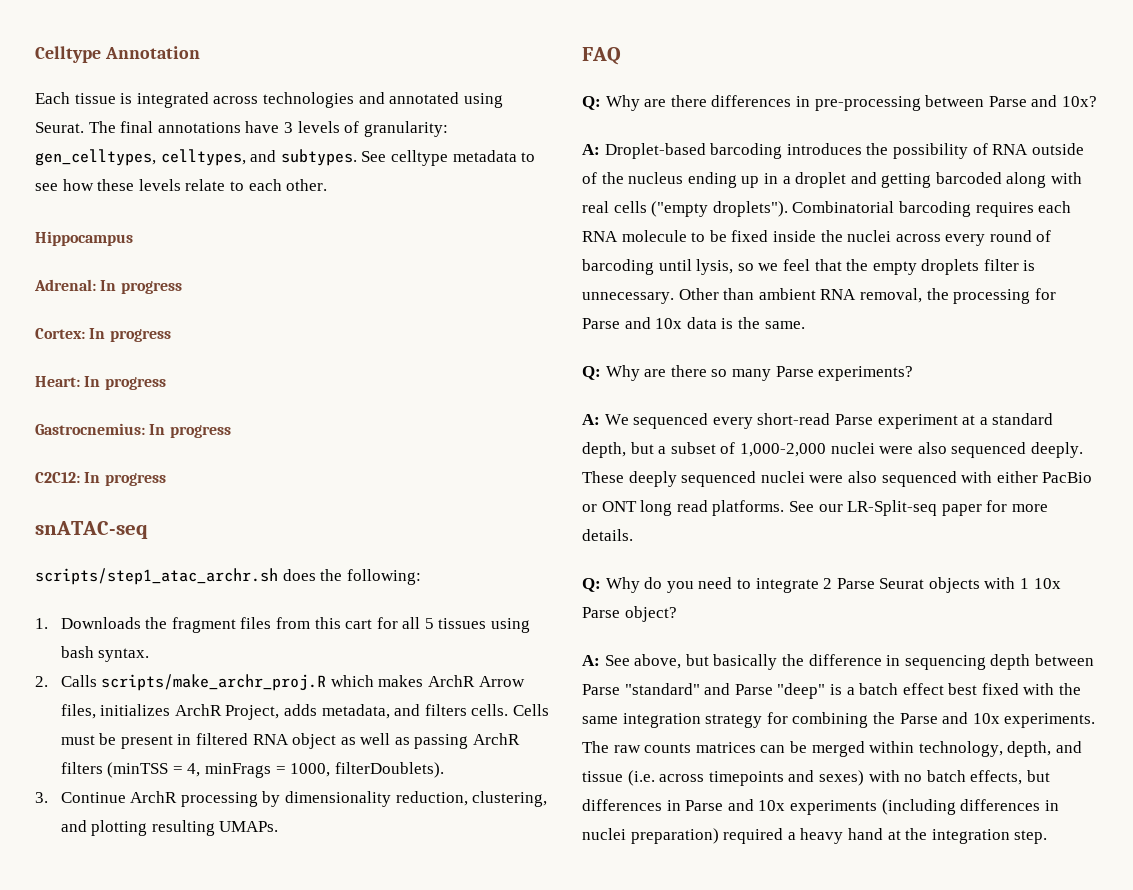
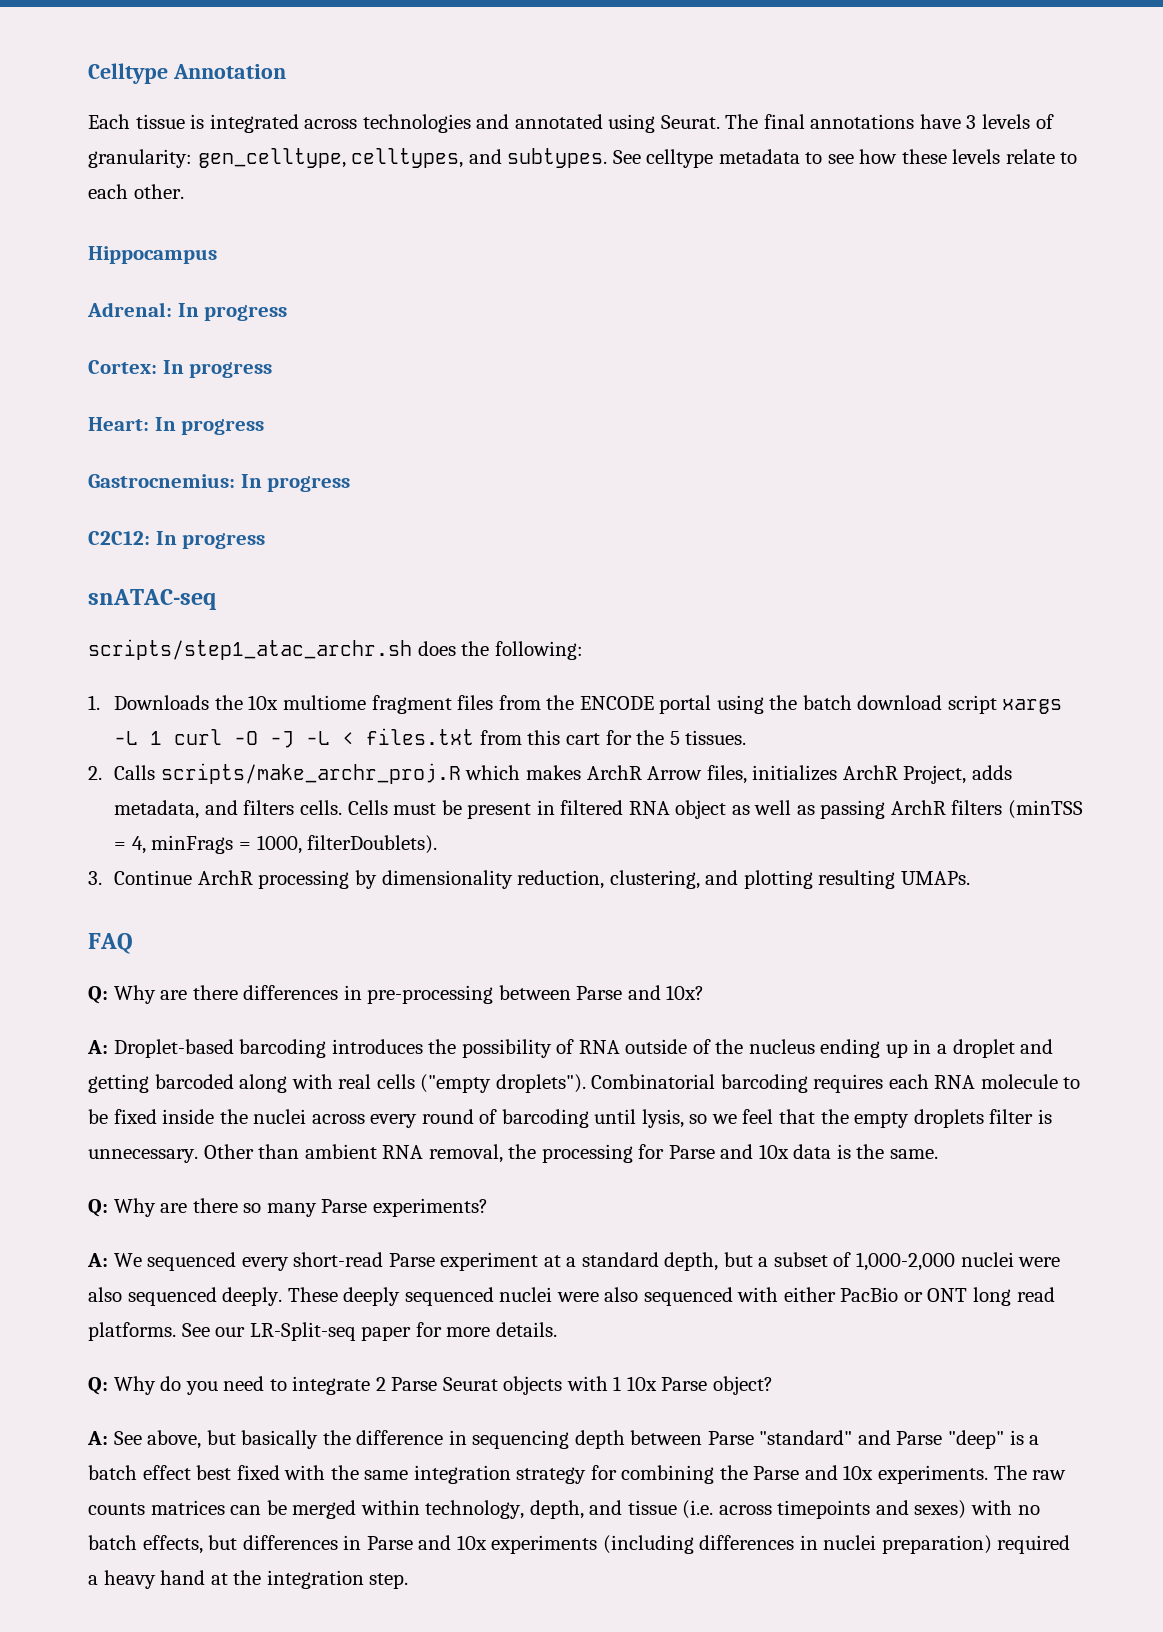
- The final annotations have 3 levels of granularity: gen_celltypes, celltypes, and subtypes.
+ The final annotations have 3 levels of granularity: gen_celltype, celltypes, and subtypes.
- 1. Downloads the fragment files from this cart for all 5 tissues using bash syntax.
+ 1. Downloads the 10x multiome fragment files from the ENCODE portal using the batch download script xargs -L 1 curl -O -J -L < files.txt from this cart for the 5 tissues.

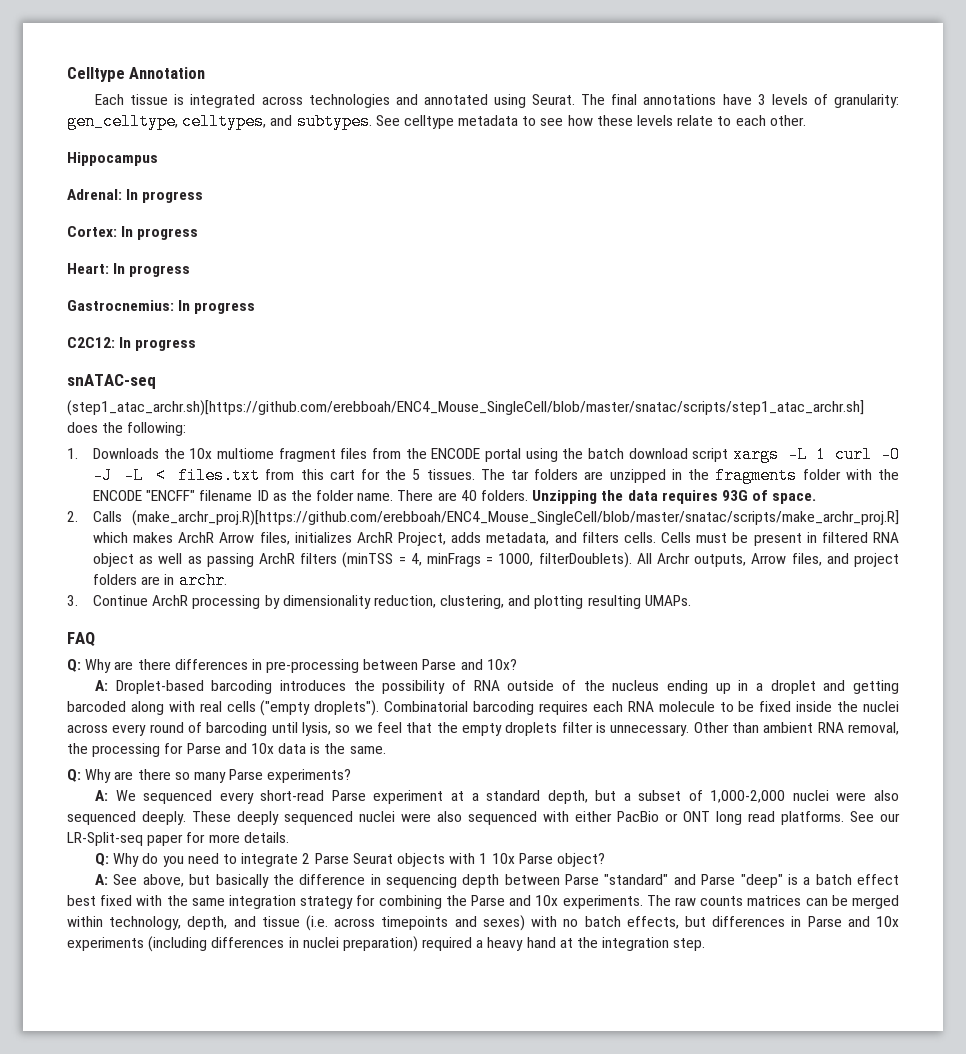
- scripts/step1_atac_archr.sh does the following:
+ (step1_atac_archr.sh)[https://github.com/erebboah/ENC4_Mouse_SingleCell/blob/master/snatac/scripts/step1_atac_archr.sh] does the following:
+ The tar folders are unzipped in the fragments folder with the ENCODE "ENCFF" filename ID as the folder name. There are 40 folders. Unzipping the data requires 93G of space.
- 2. Calls scripts/make_archr_proj.R which makes ArchR Arrow files, initializes ArchR Project, adds metadata, and filters cells.
+ 2. Calls (make_archr_proj.R)[https://github.com/erebboah/ENC4_Mouse_SingleCell/blob/master/snatac/scripts/make_archr_proj.R] which makes ArchR Arrow files, initializes ArchR Project, adds metadata, and filters cells.
+ All Archr outputs, Arrow files, and project folders are in archr.

